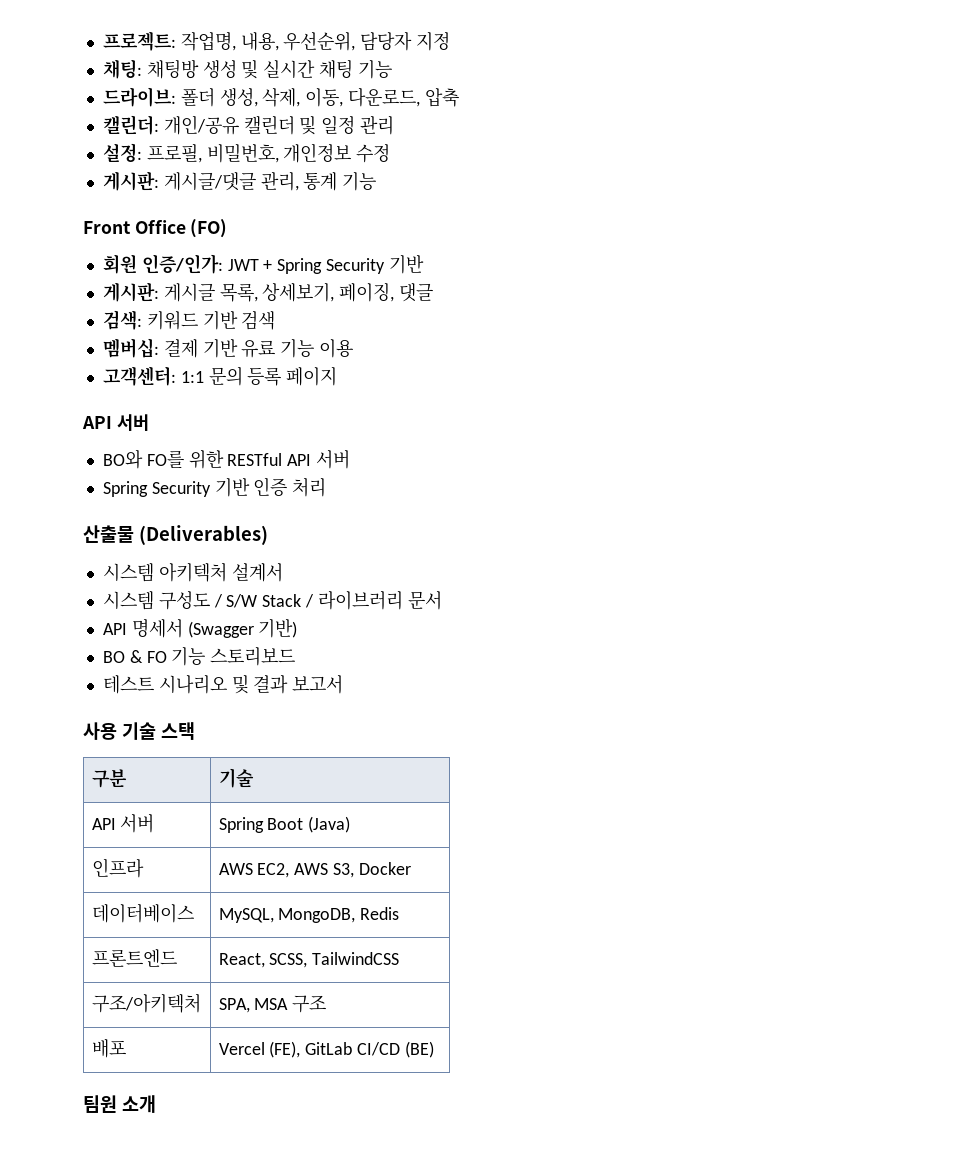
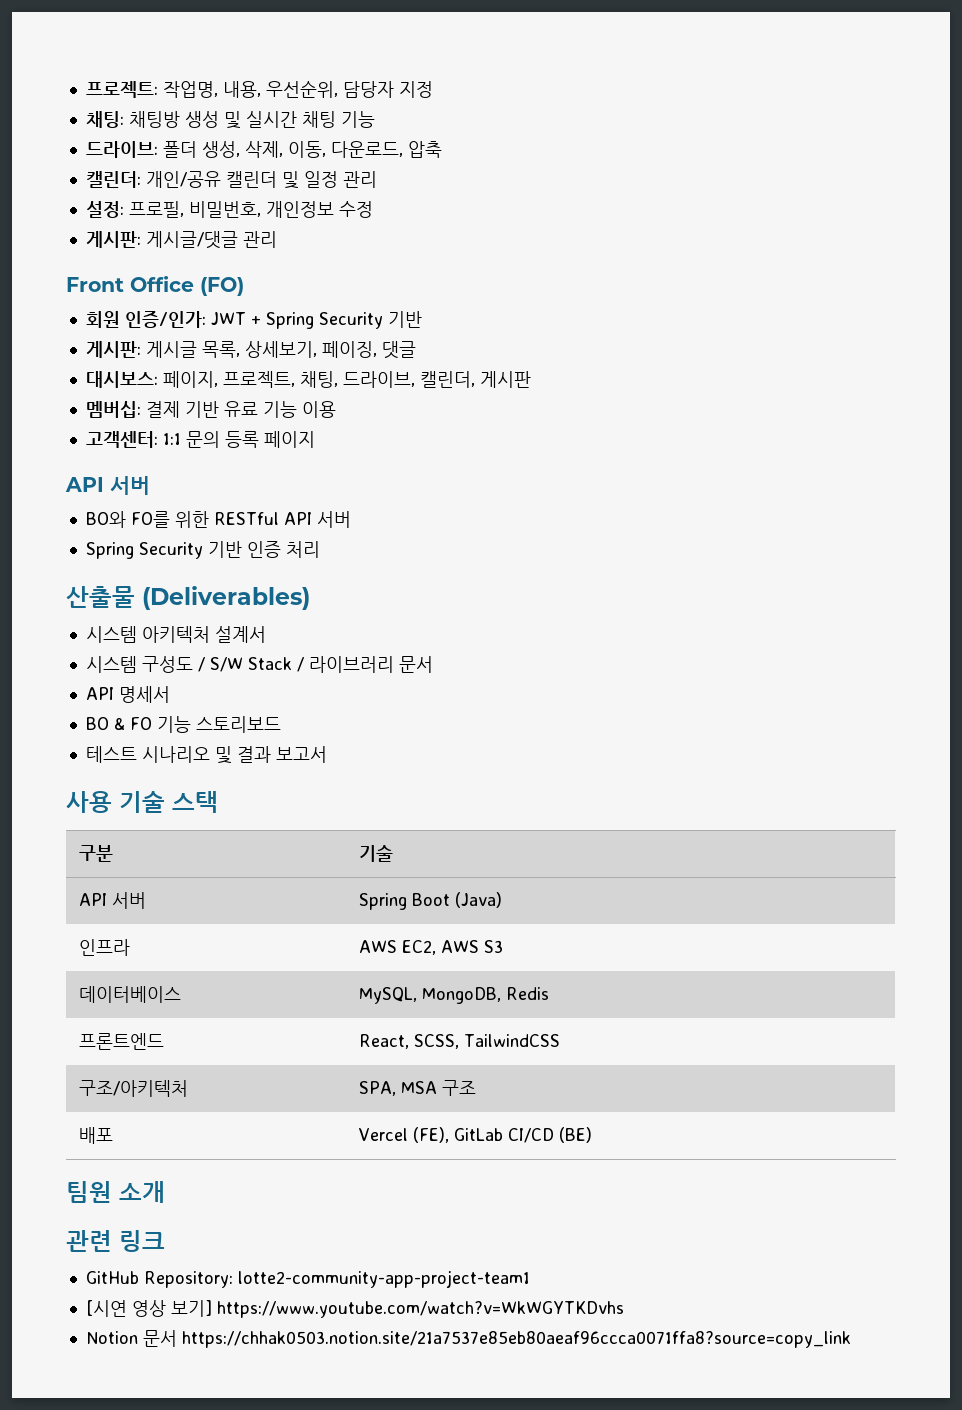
- 게시판: 게시글/댓글 관리, 통계 기능
+ 게시판: 게시글/댓글 관리
- 검색: 키워드 기반 검색
+ 대시보스: 페이지, 프로젝트, 채팅, 드라이브, 캘린더, 게시판
- API 명세서 (Swagger 기반)
+ API 명세서
- 인프라 | AWS EC2, AWS S3, Docker
+ 인프라 | AWS EC2, AWS S3
+ 관련 링크
+ GitHub Repository: lotte2-community-app-project-team1
+ [시연 영상 보기] https://www.youtube.com/watch?v=WkWGYTKDvhs
+ Notion 문서 https://chhak0503.notion.site/21a7537e85eb80aeaf96ccca0071ffa8?source=copy_link

